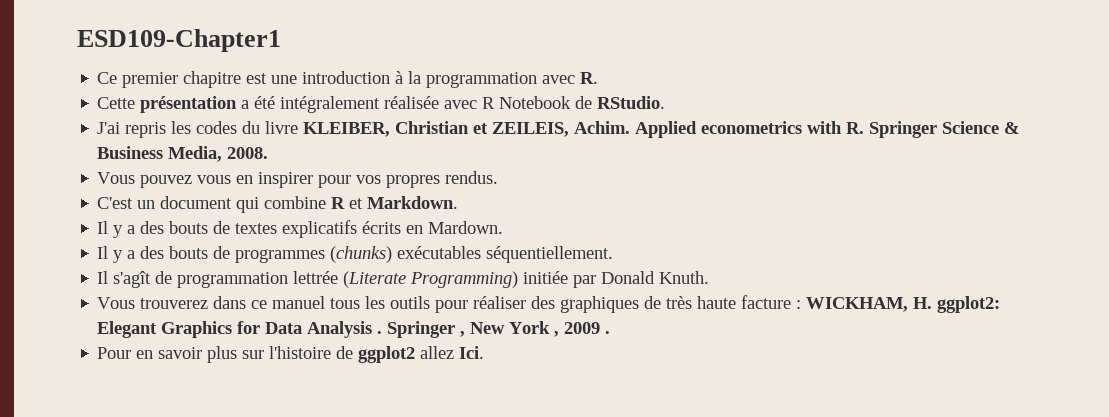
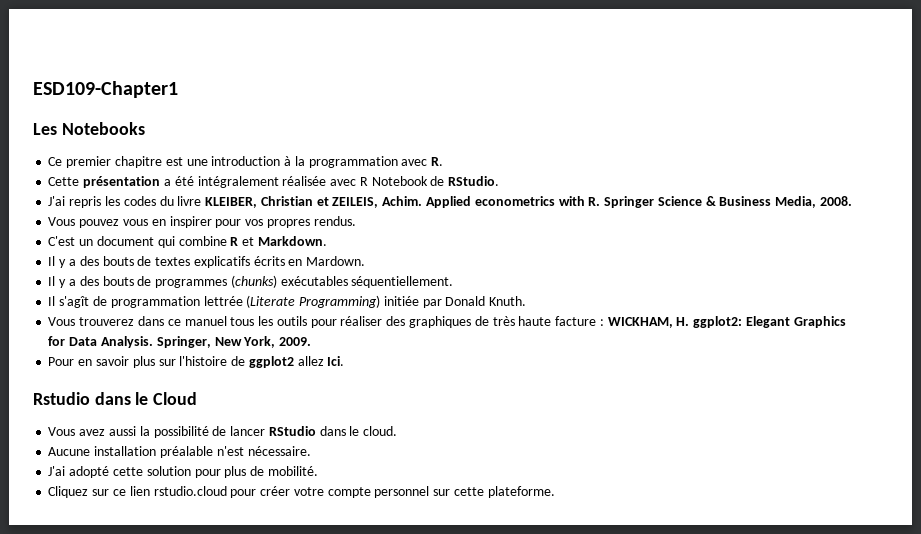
+ Les Notebooks
- Vous trouverez dans ce manuel tous les outils pour réaliser des graphiques de très haute facture : WICKHAM, H. ggplot2: Elegant Graphics for Data Analysis . Springer , New York , 2009 .
+ Vous trouverez dans ce manuel tous les outils pour réaliser des graphiques de très haute facture : WICKHAM, H. ggplot2: Elegant Graphics for Data Analysis. Springer, New York, 2009.
+ Rstudio dans le Cloud
+ Vous avez aussi la possibilité de lancer RStudio dans le cloud.
+ Aucune installation préalable n'est nécessaire.
+ J'ai adopté cette solution pour plus de mobilité.
+ Cliquez sur ce lien rstudio.cloud pour créer votre compte personnel sur cette plateforme.

